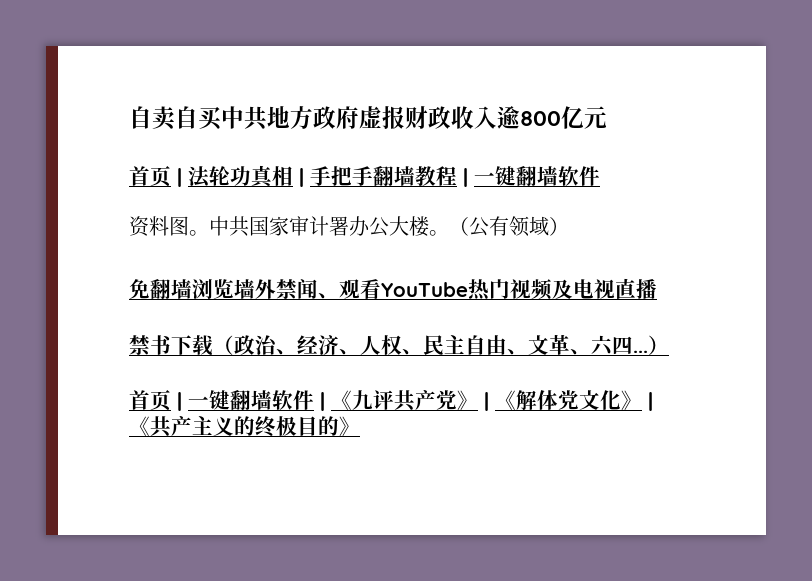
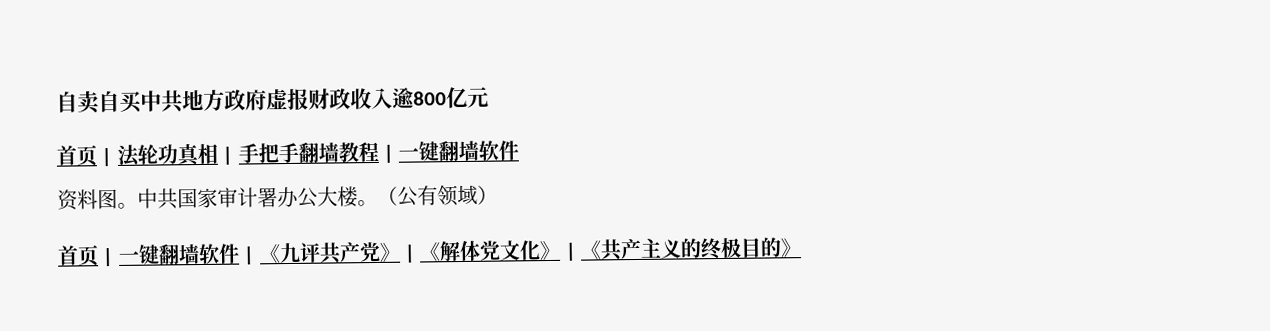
- 免翻墙浏览墙外禁闻、观看YouTube热门视频及电视直播
- 禁书下载（政治、经济、人权、民主自由、文革、六四...）

